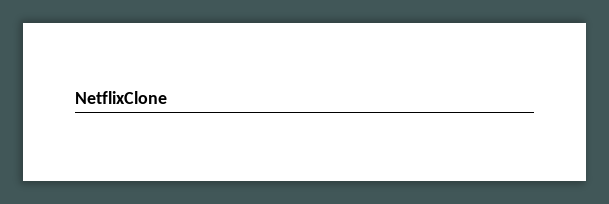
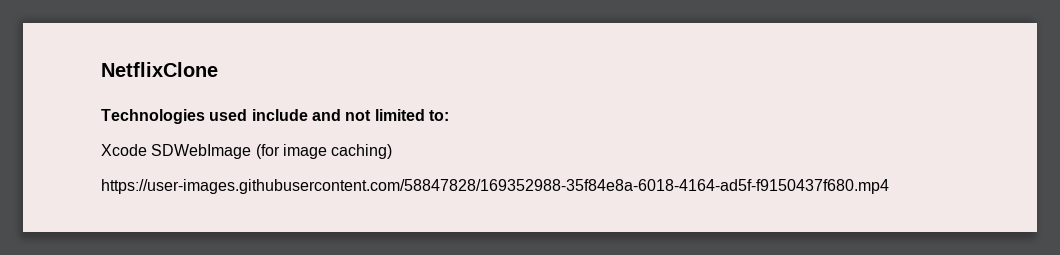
+ Technologies used include and not limited to:
+ Xcode SDWebImage (for image caching)
+ https://user-images.githubusercontent.com/58847828/169352988-35f84e8a-6018-4164-ad5f-f9150437f680.mp4

